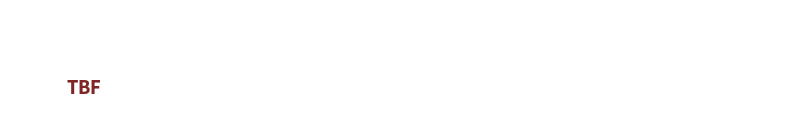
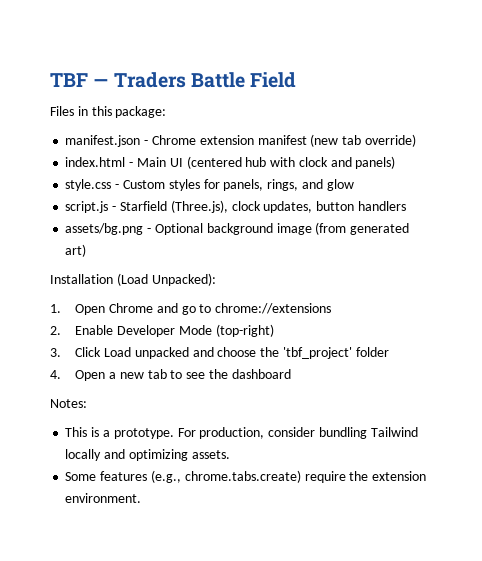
- TBF
+ TBF — Traders Battle Field
+ Files in this package:
+ manifest.json - Chrome extension manifest (new tab override)
+ index.html - Main UI (centered hub with clock and panels)
+ style.css - Custom styles for panels, rings, and glow
+ script.js - Starfield (Three.js), clock updates, button handlers
+ assets/bg.png - Optional background image (from generated art)
+ Installation (Load Unpacked):
+ 1. Open Chrome and go to chrome://extensions
+ 2. Enable Developer Mode (top-right)
+ 3. Click Load unpacked and choose the 'tbf_project' folder
+ 4. Open a new tab to see the dashboard
+ Notes:
+ This is a prototype. For production, consider bundling Tailwind locally and optimizing assets.
+ Some features (e.g., chrome.tabs.create) require the extension environment.

